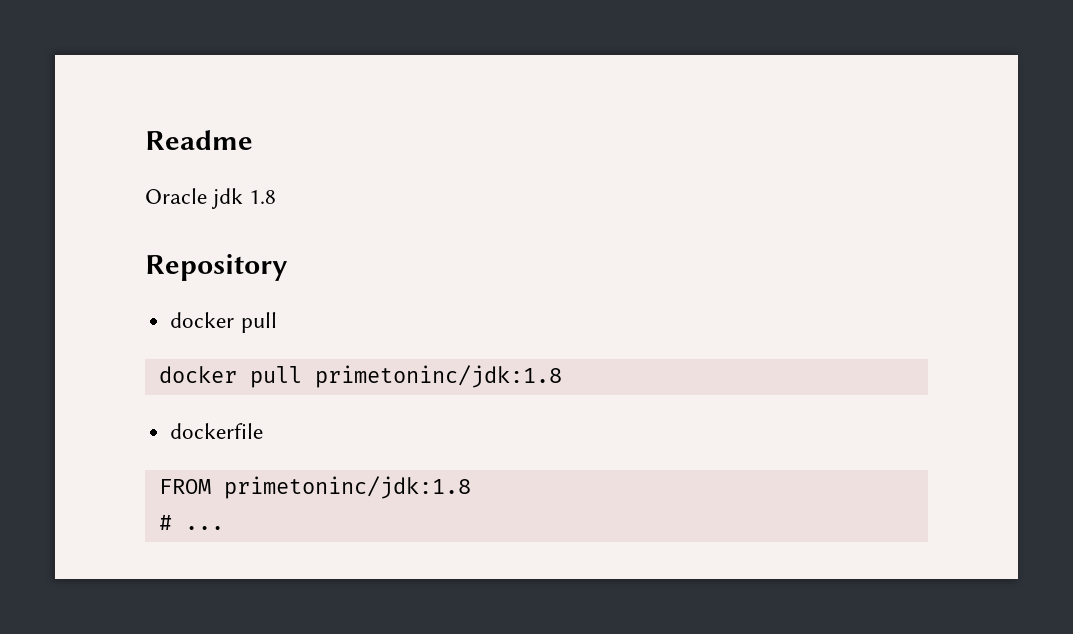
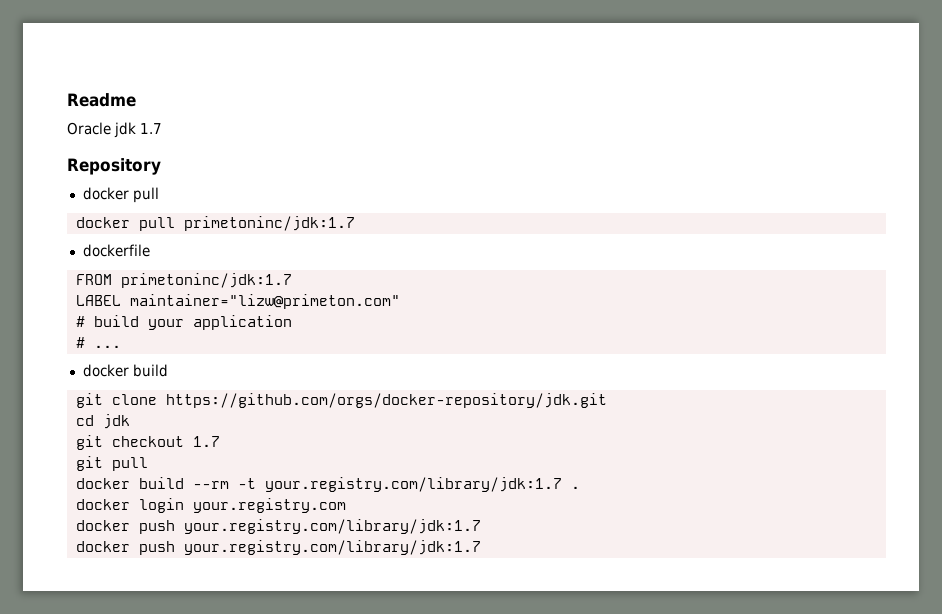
- Oracle jdk 1.8
+ Oracle jdk 1.7
- docker pull primetoninc/jdk:1.8
+ docker pull primetoninc/jdk:1.7
- FROM primetoninc/jdk:1.8
+ FROM primetoninc/jdk:1.7
+ LABEL maintainer="lizw@primeton.com"
+ # build your application
  # ...
+ docker build
+ git clone https://github.com/orgs/docker-repository/jdk.git
+ cd jdk
+ git checkout 1.7
+ git pull
+ docker build --rm -t your.registry.com/library/jdk:1.7 .
+ docker login your.registry.com
+ docker push your.registry.com/library/jdk:1.7
+ docker push your.registry.com/library/jdk:1.7

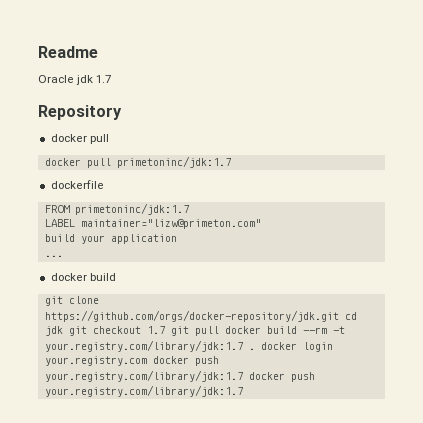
- # build your application
+ build your application
- # ...
+ ...
- git clone https://github.com/orgs/docker-repository/jdk.git
- cd jdk
- git checkout 1.7
- git pull
- docker build --rm -t your.registry.com/library/jdk:1.7 .
- docker login your.registry.com
- docker push your.registry.com/library/jdk:1.7
- docker push your.registry.com/library/jdk:1.7
+ git clone https://github.com/orgs/docker-repository/jdk.git cd jdk git checkout 1.7 git pull docker build --rm -t your.registry.com/library/jdk:1.7 . docker login your.registry.com docker push your.registry.com/library/jdk:1.7 docker push your.registry.com/library/jdk:1.7

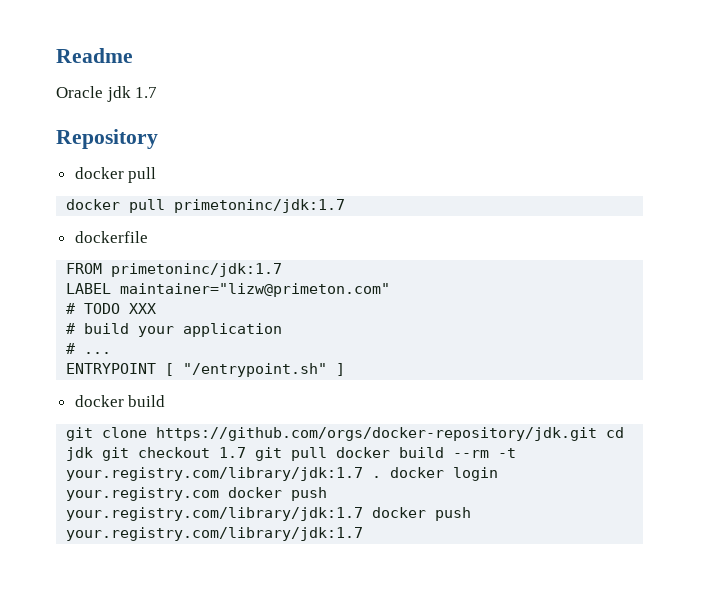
- build your application
+ # TODO XXX
+ # build your application
- ...
+ # ...
+ ENTRYPOINT [ "/entrypoint.sh" ]

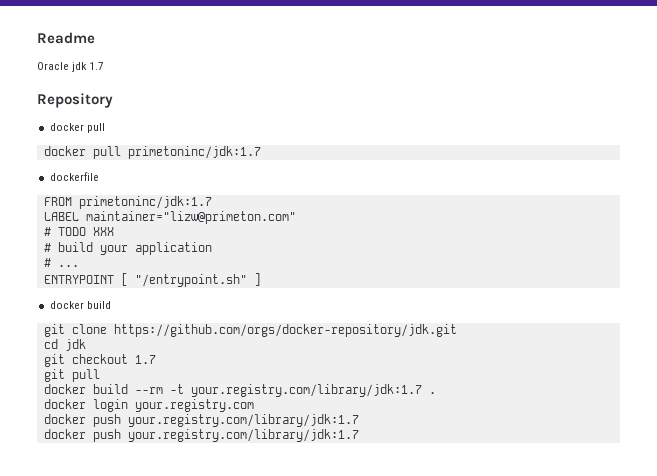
- git clone https://github.com/orgs/docker-repository/jdk.git cd jdk git checkout 1.7 git pull docker build --rm -t your.registry.com/library/jdk:1.7 . docker login your.registry.com docker push your.registry.com/library/jdk:1.7 docker push your.registry.com/library/jdk:1.7
+ git clone https://github.com/orgs/docker-repository/jdk.git
+ cd jdk
+ git checkout 1.7
+ git pull
+ docker build --rm -t your.registry.com/library/jdk:1.7 .
+ docker login your.registry.com
+ docker push your.registry.com/library/jdk:1.7
+ docker push your.registry.com/library/jdk:1.7

